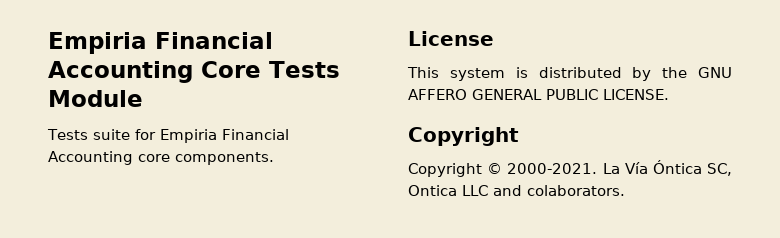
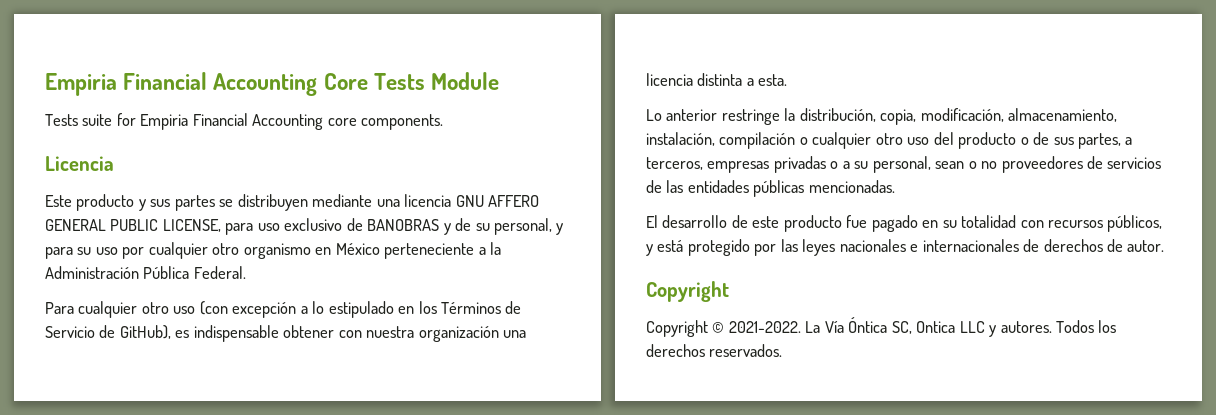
- License
- This system is distributed by the GNU AFFERO GENERAL PUBLIC LICENSE.
+ Licencia
+ Este producto y sus partes se distribuyen mediante una licencia GNU AFFERO GENERAL PUBLIC LICENSE, para uso exclusivo de BANOBRAS y de su personal, y para su uso por cualquier otro organismo en México perteneciente a la Administración Pública Federal.
+ Para cualquier otro uso (con excepción a lo estipulado en los Términos de Servicio de GitHub), es indispensable obtener con nuestra organización una licencia distinta a esta.
+ Lo anterior restringe la distribución, copia, modificación, almacenamiento, instalación, compilación o cualquier otro uso del producto o de sus partes, a terceros, empresas privadas o a su personal, sean o no proveedores de servicios de las entidades públicas mencionadas.
+ El desarrollo de este producto fue pagado en su totalidad con recursos públicos, y está protegido por las leyes nacionales e internacionales de derechos de autor.
- Copyright © 2000-2021.
+ Copyright © 2021-2022.
- La Vía Óntica SC, Ontica LLC and colaborators.
+ La Vía Óntica SC, Ontica LLC y autores. Todos los derechos reservados.

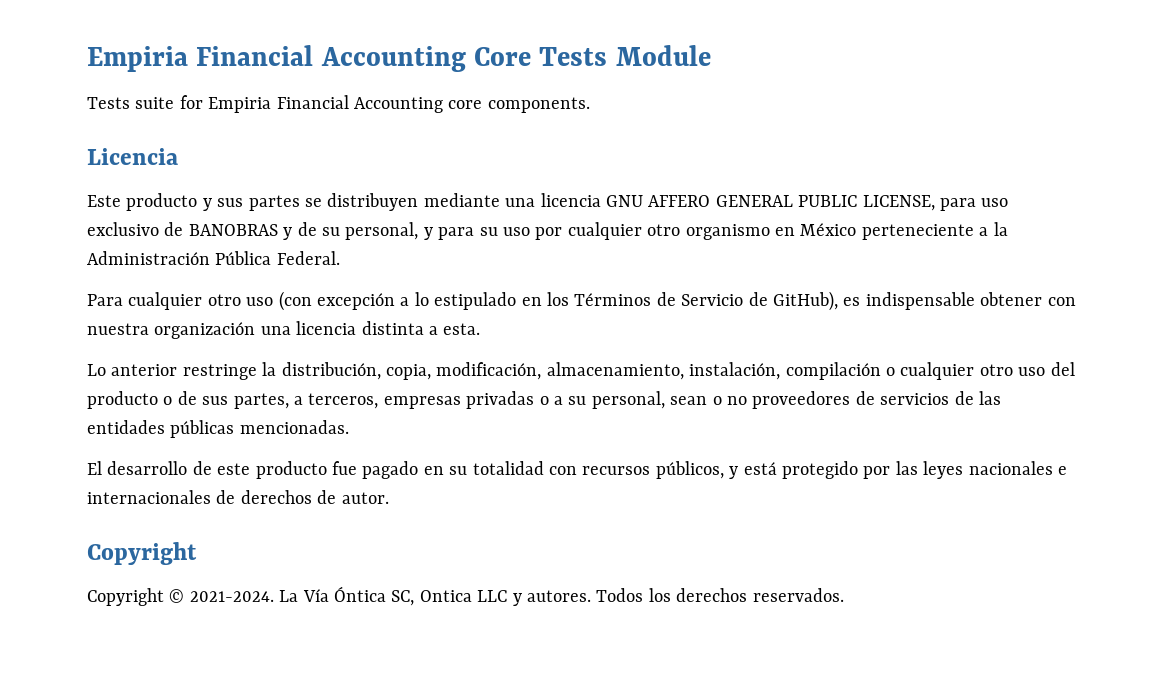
- Copyright © 2021-2022.
+ Copyright © 2021-2024.

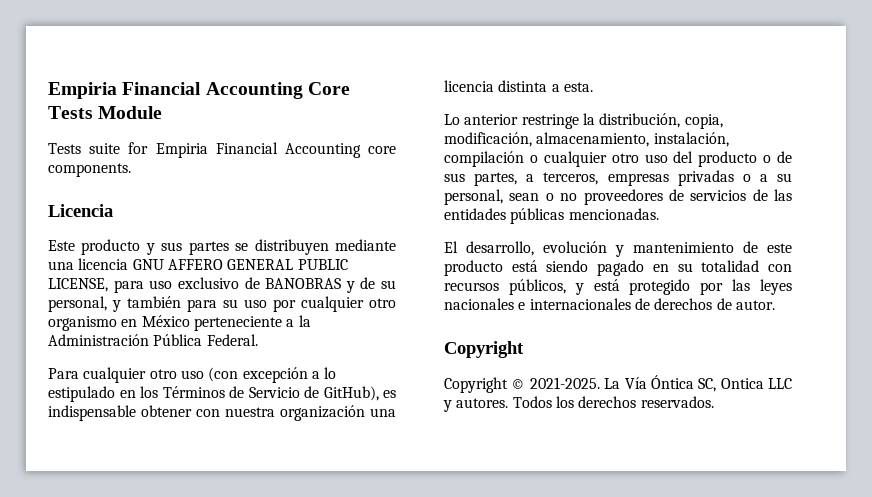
- Este producto y sus partes se distribuyen mediante una licencia GNU AFFERO GENERAL PUBLIC LICENSE, para uso exclusivo de BANOBRAS y de su personal, y para su uso por cualquier otro organismo en México perteneciente a la Administración Pública Federal.
+ Este producto y sus partes se distribuyen mediante una licencia GNU AFFERO GENERAL PUBLIC LICENSE, para uso exclusivo de BANOBRAS y de su personal, y también para su uso por cualquier otro organismo en México perteneciente a la Administración Pública Federal.
- El desarrollo de este producto fue pagado en su totalidad con recursos públicos, y está protegido por las leyes nacionales e internacionales de derechos de autor.
+ El desarrollo, evolución y mantenimiento de este producto está siendo pagado en su totalidad con recursos públicos, y está protegido por las leyes nacionales e internacionales de derechos de autor.
- Copyright © 2021-2024.
+ Copyright © 2021-2025.

